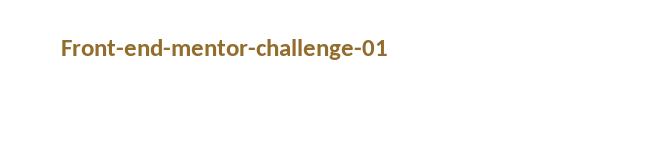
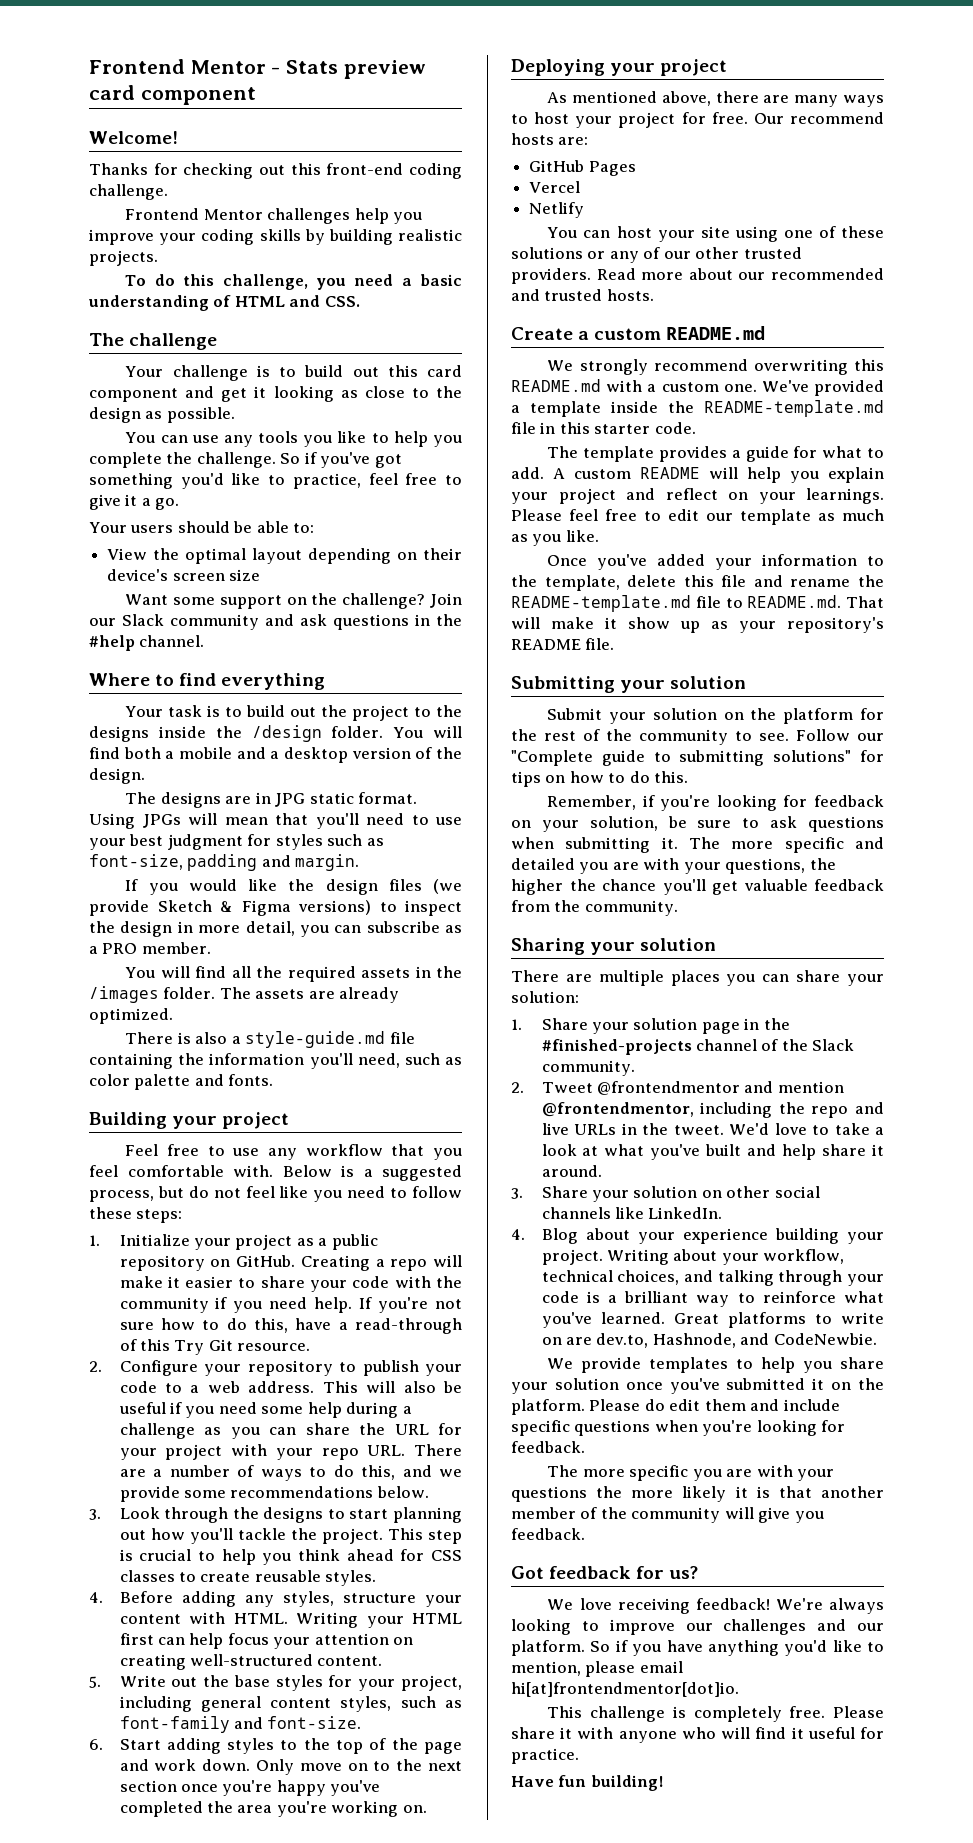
- Front-end-mentor-challenge-01
+ Frontend Mentor - Stats preview card component
+ Welcome!
+ Thanks for checking out this front-end coding challenge.
+ Frontend Mentor challenges help you improve your coding skills by building realistic projects.
+ To do this challenge, you need a basic understanding of HTML and CSS.
+ The challenge
+ Your challenge is to build out this card component and get it looking as close to the design as possible.
+ You can use any tools you like to help you complete the challenge. So if you've got something you'd like to practice, feel free to give it a go.
+ Your users should be able to:
+ View the optimal layout depending on their device's screen size
+ Want some support on the challenge? Join our Slack community and ask questions in the #help channel.
+ Where to find everything
+ Your task is to build out the project to the designs inside the /design folder. You will find both a mobile and a desktop version of the design.
+ The designs are in JPG static format. Using JPGs will mean that you'll need to use your best judgment for styles such as font-size, padding and margin.
+ If you would like the design files (we provide Sketch & Figma versions) to inspect the design in more detail, you can subscribe as a PRO member.
+ You will find all the required assets in the /images folder. The assets are already optimized.
+ There is also a style-guide.md file containing the information you'll need, such as color palette and fonts.
+ Building your project
+ Feel free to use any workflow that you feel comfortable with. Below is a suggested process, but do not feel like you need to follow these steps:
+ 1. Initialize your project as a public repository on GitHub. Creating a repo will make it easier to share your code with the community if you need help. If you're not sure how to do this, have a read-through of this Try Git resource.
+ 2. Configure your repository to publish your code to a web address. This will also be useful if you need some help during a challenge as you can share the URL for your project with your repo URL. There are a number of ways to do this, and we provide some recommendations below.
+ 3. Look through the designs to start planning out how you'll tackle the project. This step is crucial to help you think ahead for CSS classes to create reusable styles.
+ 4. Before adding any styles, structure your content with HTML. Writing your HTML first can help focus your attention on creating well-structured content.
+ 5. Write out the base styles for your project, including general content styles, such as font-family and font-size.
+ 6. Start adding styles to the top of the page and work down. Only move on to the next section once you're happy you've completed the area you're working on.
+ Deploying your project
+ As mentioned above, there are many ways to host your project for free. Our recommend hosts are:
+ GitHub Pages
+ Vercel
+ Netlify
+ You can host your site using one of these solutions or any of our other trusted providers. Read more about our recommended and trusted hosts.
+ Create a custom README.md
+ We strongly recommend overwriting this README.md with a custom one. We've provided a template inside the README-template.md file in this starter code.
+ The template provides a guide for what to add. A custom README will help you explain your project and reflect on your learnings. Please feel free to edit our template as much as you like.
+ Once you've added your information to the template, delete this file and rename the README-template.md file to README.md. That will make it show up as your repository's README file.
+ Submitting your solution
+ Submit your solution on the platform for the rest of the community to see. Follow our "Complete guide to submitting solutions" for tips on how to do this.
+ Remember, if you're looking for feedback on your solution, be sure to ask questions when submitting it. The more specific and detailed you are with your questions, the higher the chance you'll get valuable feedback from the community.
+ Sharing your solution
+ There are multiple places you can share your solution:
+ 1. Share your solution page in the #finished-projects channel of the Slack community.
+ 2. Tweet @frontendmentor and mention @frontendmentor, including the repo and live URLs in the tweet. We'd love to take a look at what you've built and help share it around.
+ 3. Share your solution on other social channels like LinkedIn.
+ 4. Blog about your experience building your project. Writing about your workflow, technical choices, and talking through your code is a brilliant way to reinforce what you've learned. Great platforms to write on are dev.to, Hashnode, and CodeNewbie.
+ We provide templates to help you share your solution once you've submitted it on the platform. Please do edit them and include specific questions when you're looking for feedback.
+ The more specific you are with your questions the more likely it is that another member of the community will give you feedback.
+ Got feedback for us?
+ We love receiving feedback! We're always looking to improve our challenges and our platform. So if you have anything you'd like to mention, please email hi[at]frontendmentor[dot]io.
+ This challenge is completely free. Please share it with anyone who will find it useful for practice.
+ Have fun building!

